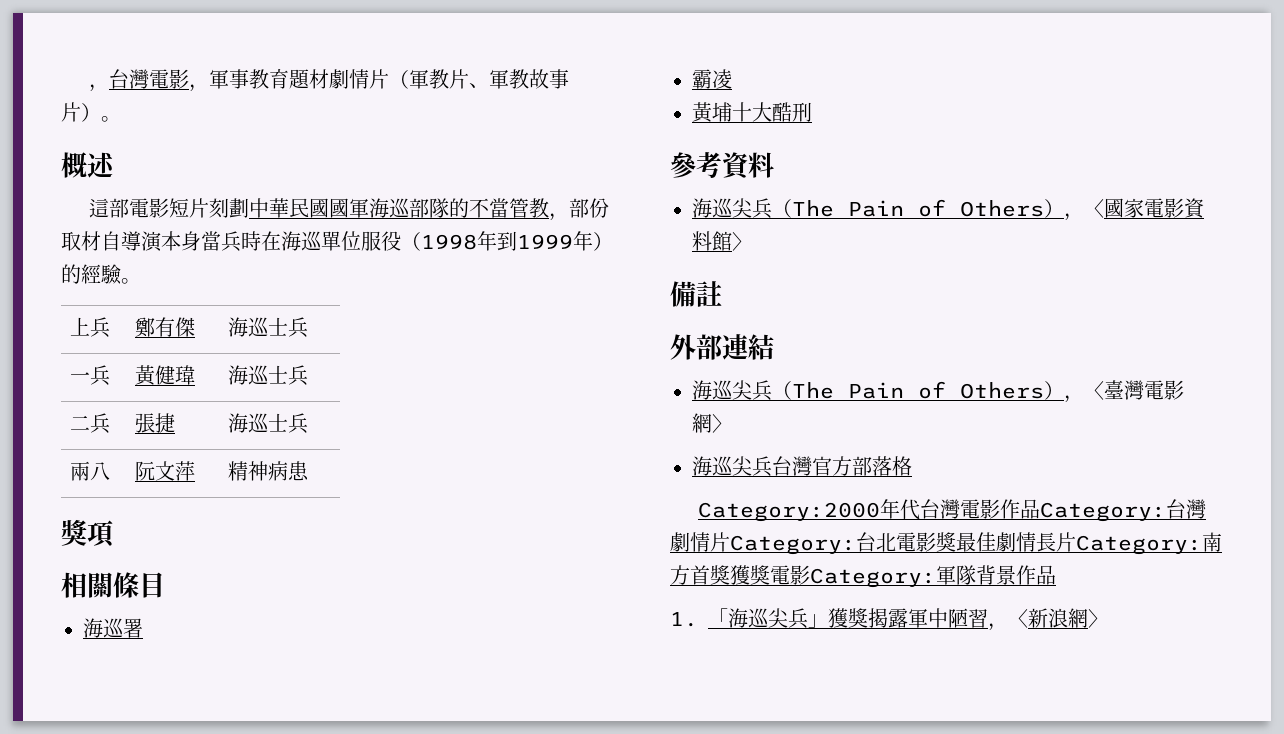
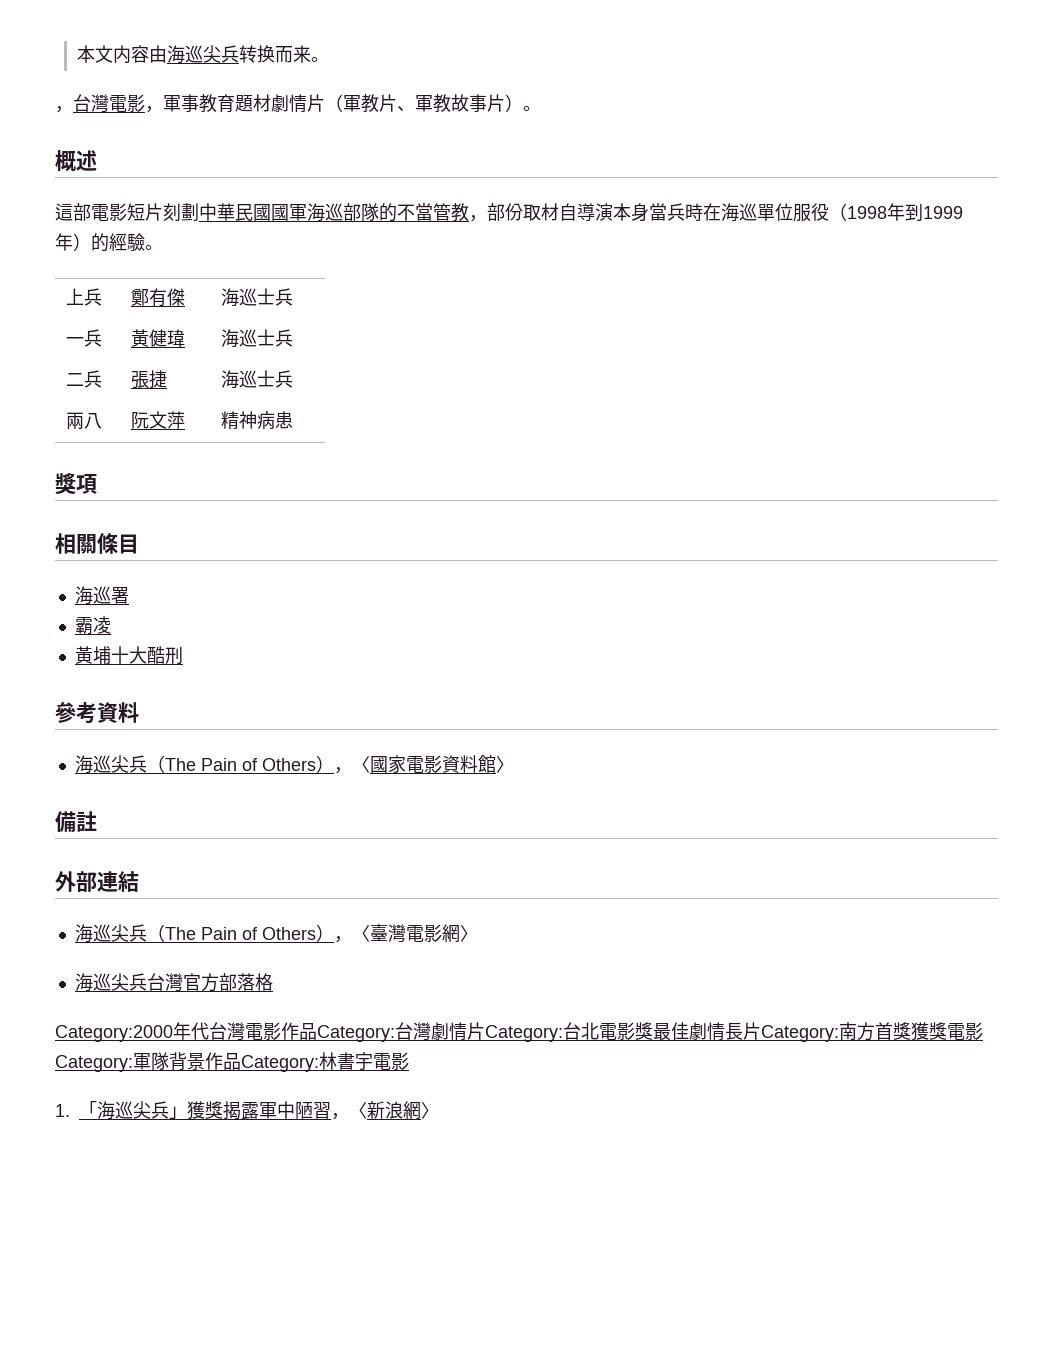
+ 本文内容由海巡尖兵转换而来。
- Category:2000年代台灣電影作品Category:台灣劇情片Category:台北電影獎最佳劇情長片Category:南方首獎獲獎電影Category:軍隊背景作品
+ Category:2000年代台灣電影作品Category:台灣劇情片Category:台北電影獎最佳劇情長片Category:南方首獎獲獎電影Category:軍隊背景作品Category:林書宇電影

